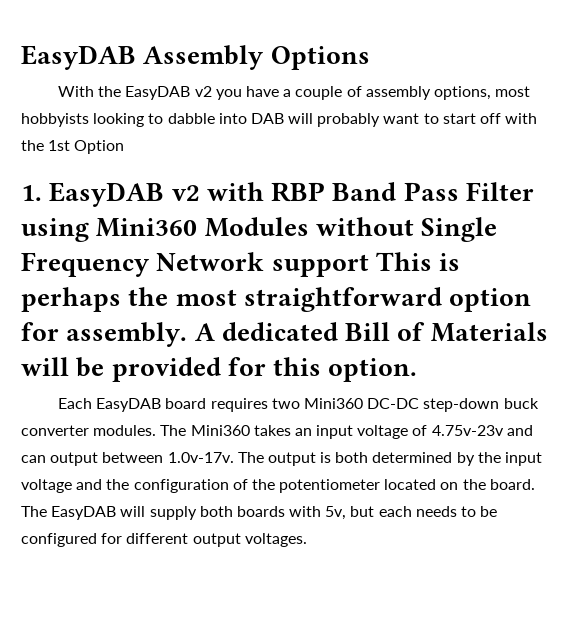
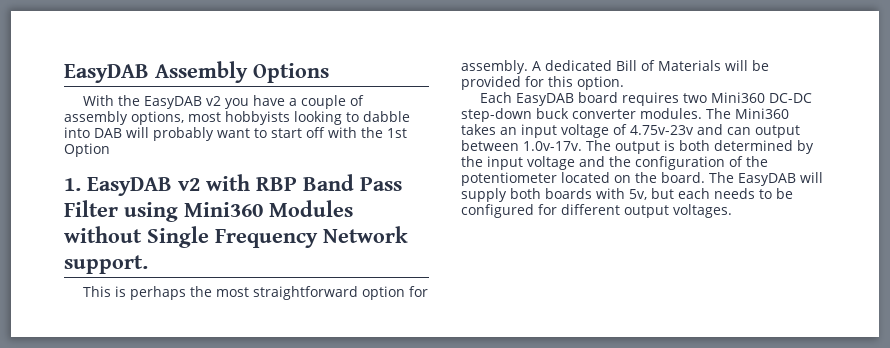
- 1. EasyDAB v2 with RBP Band Pass Filter using Mini360 Modules without Single Frequency Network support This is perhaps the most straightforward option for assembly.
+ 1. EasyDAB v2 with RBP Band Pass Filter using Mini360 Modules without Single Frequency Network support.
+ This is perhaps the most straightforward option for assembly.

